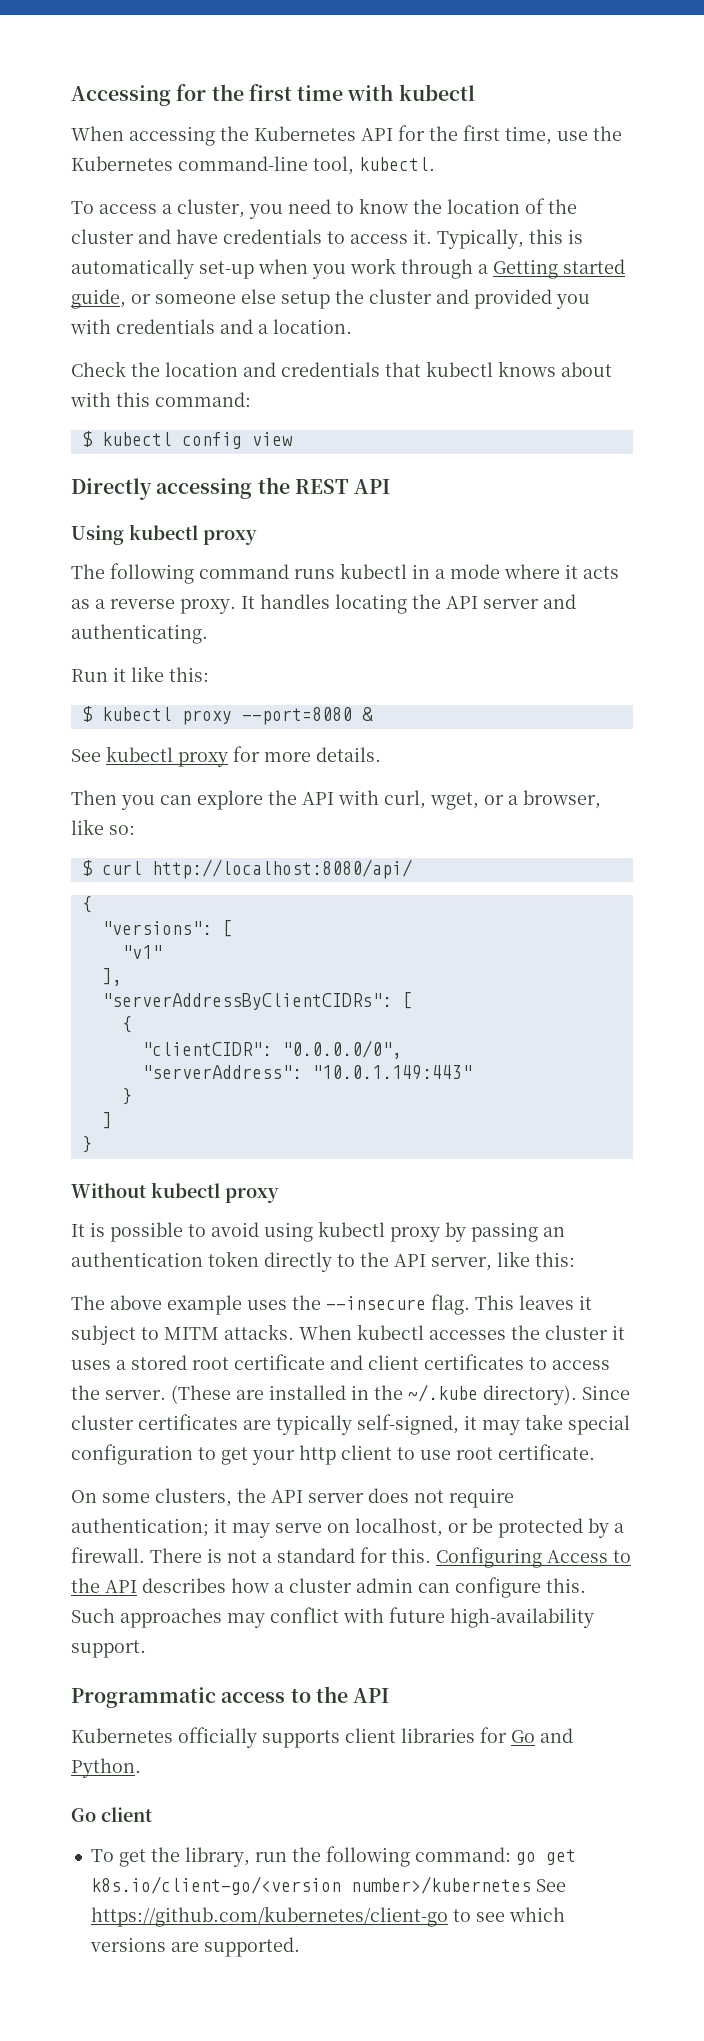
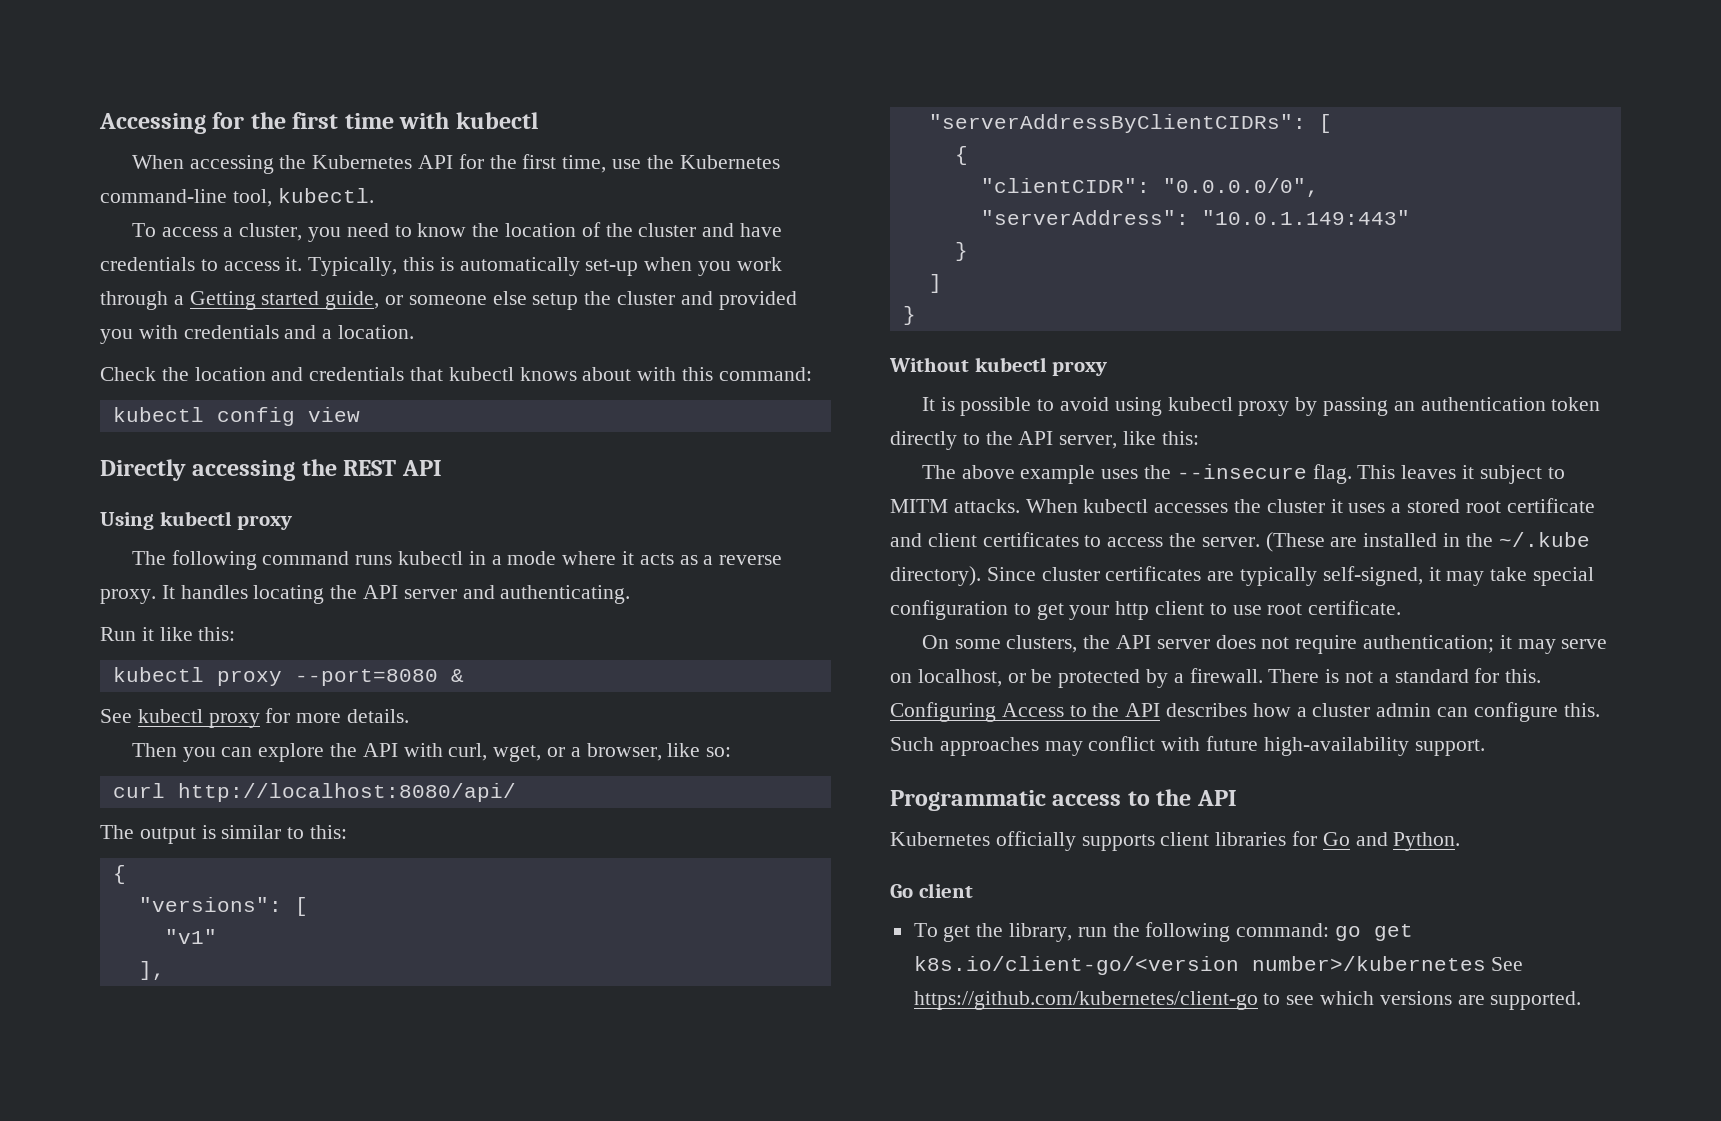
- $ kubectl config view
+ kubectl config view
- $ kubectl proxy --port=8080 &
+ kubectl proxy --port=8080 &
- $ curl http://localhost:8080/api/
+ curl http://localhost:8080/api/
+ The output is similar to this:

